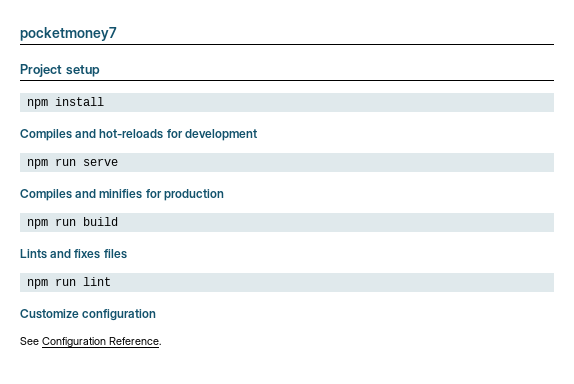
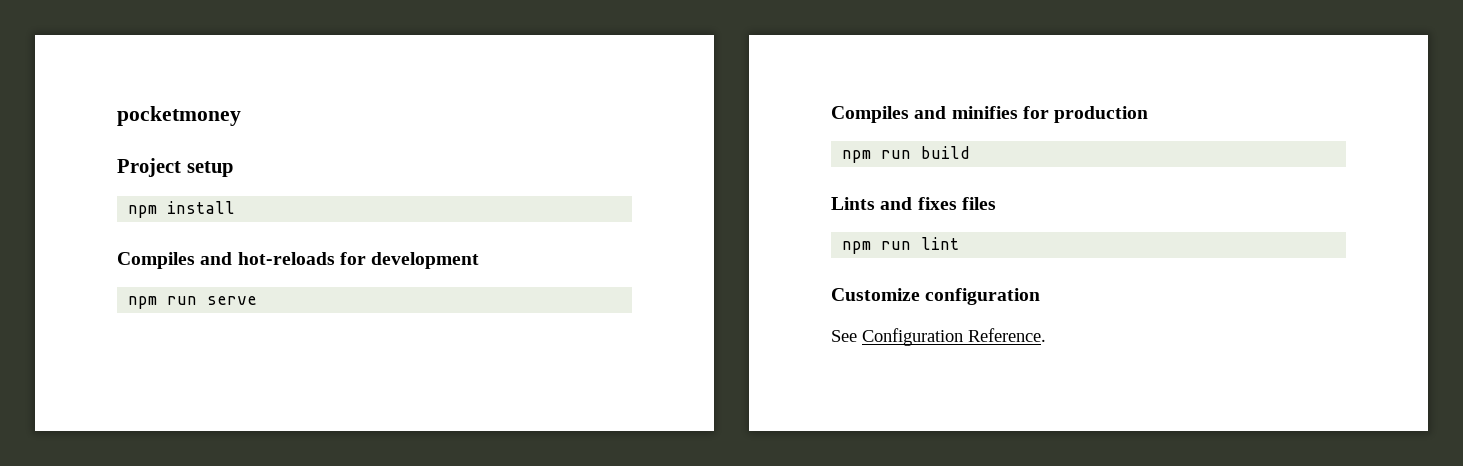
- pocketmoney7
+ pocketmoney

